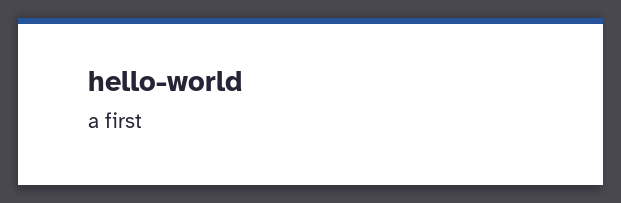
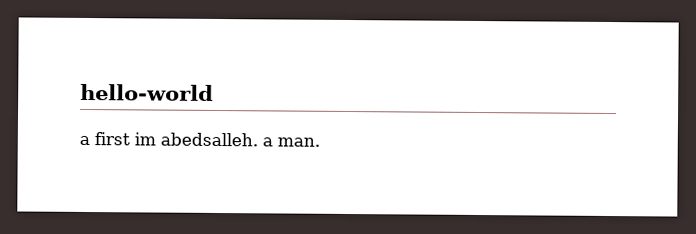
- a first
+ a first im abedsalleh. a man.

